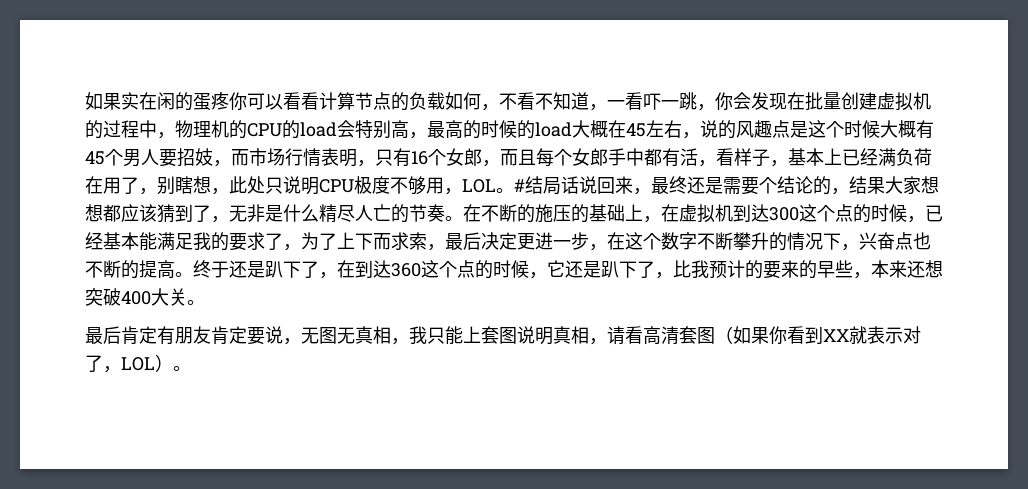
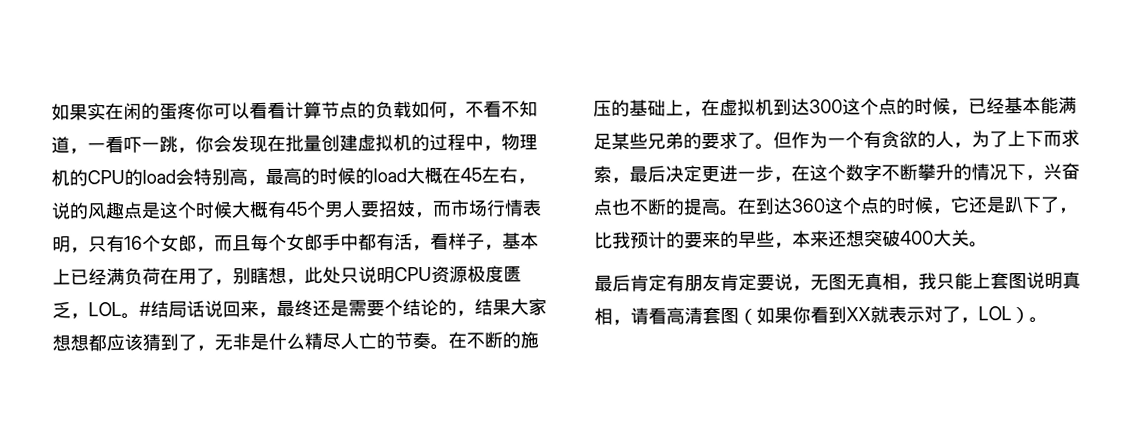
- 如果实在闲的蛋疼你可以看看计算节点的负载如何，不看不知道，一看吓一跳，你会发现在批量创建虚拟机的过程中，物理机的CPU的load会特别高，最高的时候的load大概在45左右，说的风趣点是这个时候大概有45个男人要招妓，而市场行情表明，只有16个女郎，而且每个女郎手中都有活，看样子，基本上已经满负荷在用了，别瞎想，此处只说明CPU极度不够用，LOL。
+ 如果实在闲的蛋疼你可以看看计算节点的负载如何，不看不知道，一看吓一跳，你会发现在批量创建虚拟机的过程中，物理机的CPU的load会特别高，最高的时候的load大概在45左右，说的风趣点是这个时候大概有45个男人要招妓，而市场行情表明，只有16个女郎，而且每个女郎手中都有活，看样子，基本上已经满负荷在用了，别瞎想，此处只说明CPU资源极度匮乏，LOL。
- 在不断的施压的基础上，在虚拟机到达300这个点的时候，已经基本能满足我的要求了，为了上下而求索，最后决定更进一步，在这个数字不断攀升的情况下，兴奋点也不断的提高。
+ 在不断的施压的基础上，在虚拟机到达300这个点的时候，已经基本能满足某些兄弟的要求了。但作为一个有贪欲的人，为了上下而求索，最后决定更进一步，在这个数字不断攀升的情况下，兴奋点也不断的提高。
- 终于还是趴下了，在到达360这个点的时候，它还是趴下了，比我预计的要来的早些，本来还想突破400大关。
+ 在到达360这个点的时候，它还是趴下了，比我预计的要来的早些，本来还想突破400大关。

